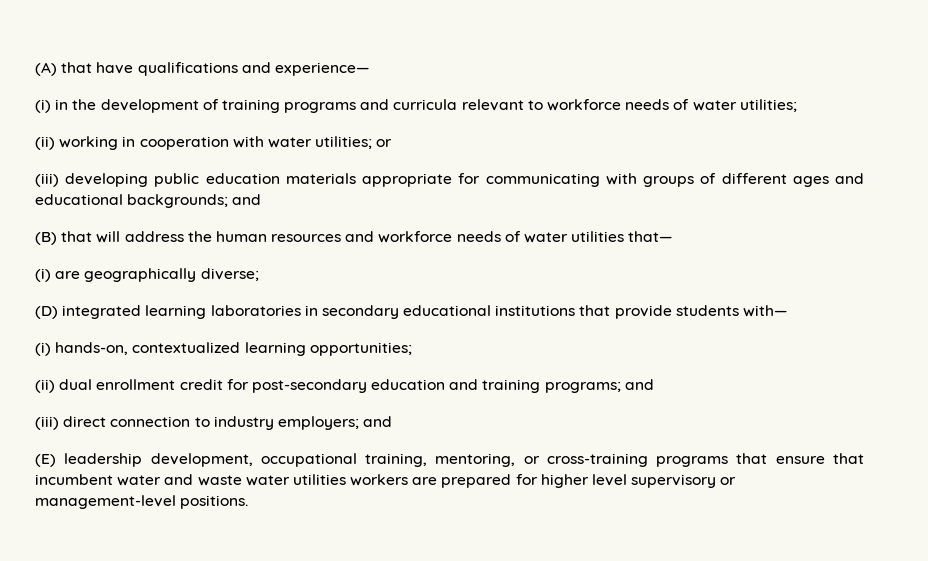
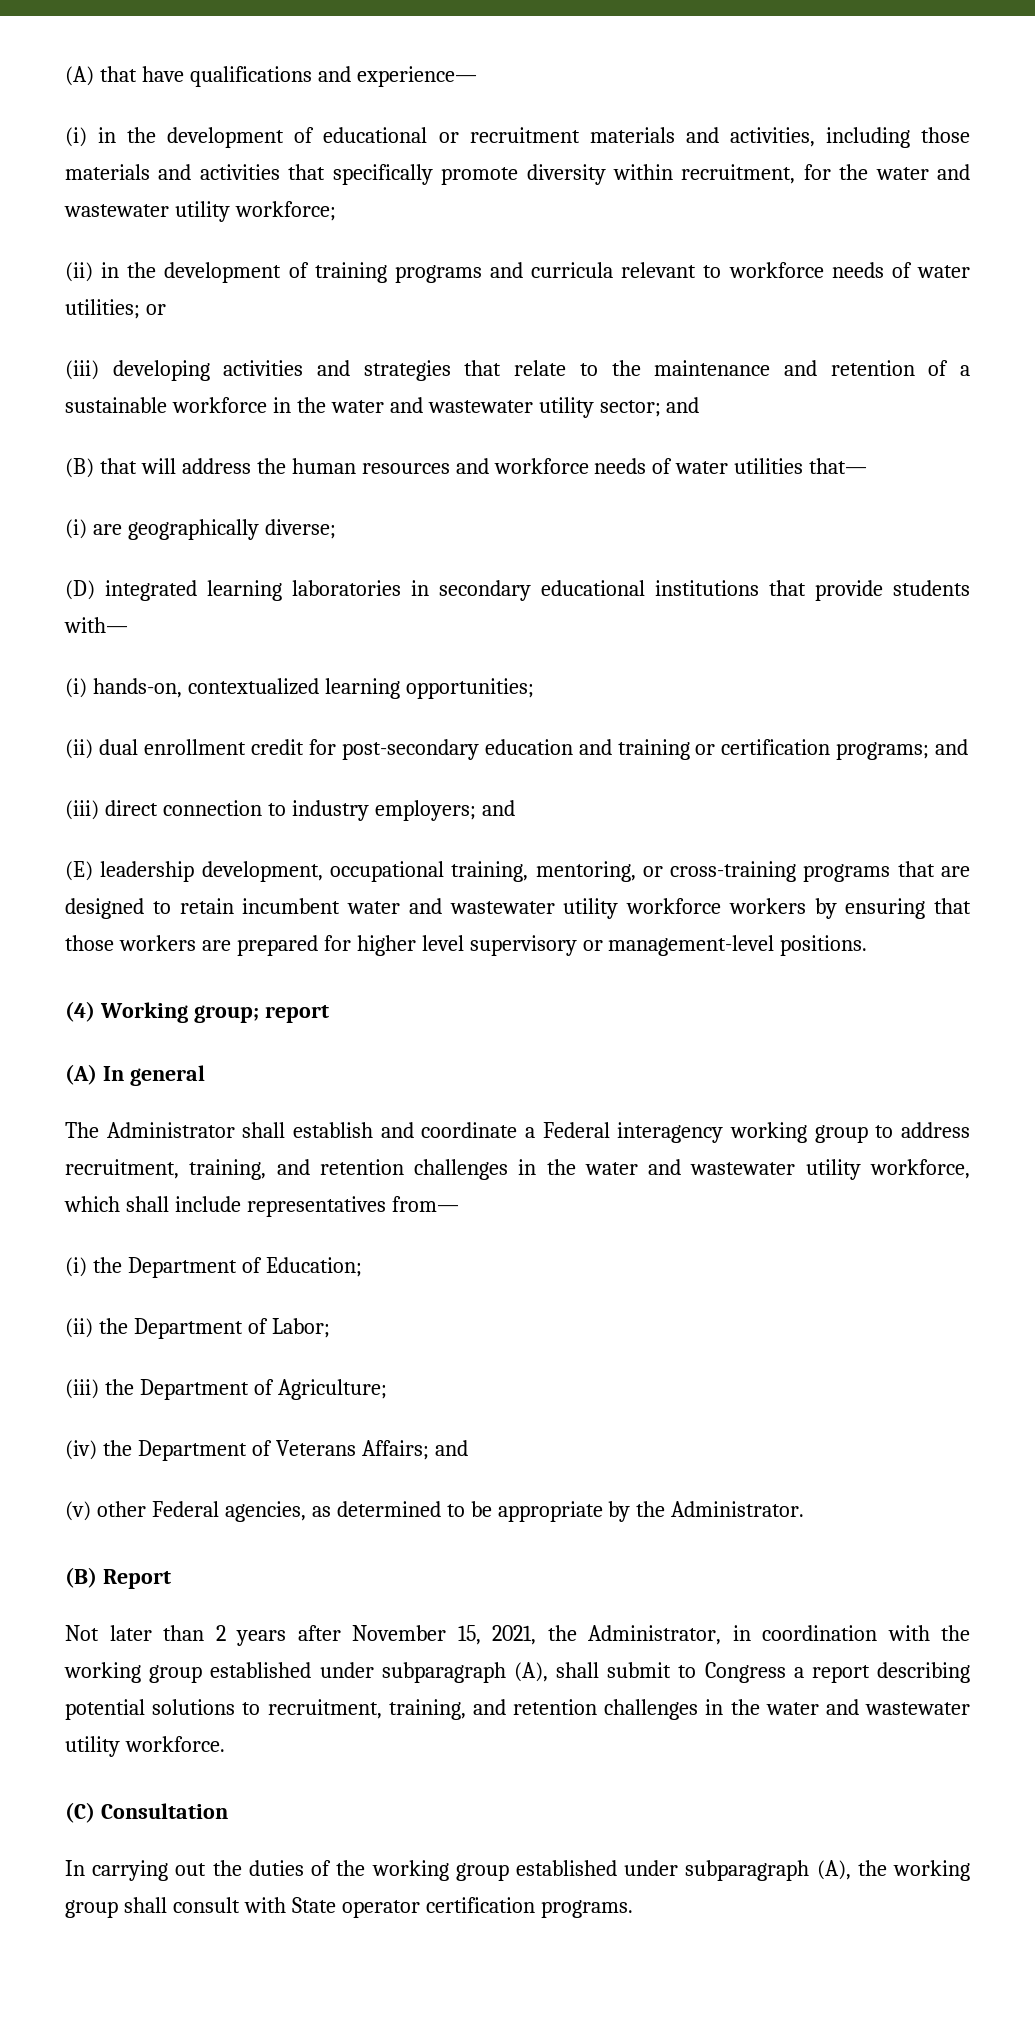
- (i) in the development of training programs and curricula relevant to workforce needs of water utilities;
- (ii) working in cooperation with water utilities; or
- (iii) developing public education materials appropriate for communicating with groups of different ages and educational backgrounds; and
+ (i) in the development of educational or recruitment materials and activities, including those materials and activities that specifically promote diversity within recruitment, for the water and wastewater utility workforce;
+ (ii) in the development of training programs and curricula relevant to workforce needs of water utilities; or
+ (iii) developing activities and strategies that relate to the maintenance and retention of a sustainable workforce in the water and wastewater utility sector; and
- (ii) dual enrollment credit for post-secondary education and training programs; and
+ (ii) dual enrollment credit for post-secondary education and training or certification programs; and
- (E) leadership development, occupational training, mentoring, or cross-training programs that ensure that incumbent water and waste water utilities workers are prepared for higher level supervisory or management-level positions.
+ (E) leadership development, occupational training, mentoring, or cross-training programs that are designed to retain incumbent water and wastewater utility workforce workers by ensuring that those workers are prepared for higher level supervisory or management-level positions.
+ (4) Working group; report
+ (A) In general
+ The Administrator shall establish and coordinate a Federal interagency working group to address recruitment, training, and retention challenges in the water and wastewater utility workforce, which shall include representatives from—
+ (i) the Department of Education;
+ (ii) the Department of Labor;
+ (iii) the Department of Agriculture;
+ (iv) the Department of Veterans Affairs; and
+ (v) other Federal agencies, as determined to be appropriate by the Administrator.
+ (B) Report
+ Not later than 2 years after November 15, 2021, the Administrator, in coordination with the working group established under subparagraph (A), shall submit to Congress a report describing potential solutions to recruitment, training, and retention challenges in the water and wastewater utility workforce.
+ (C) Consultation
+ In carrying out the duties of the working group established under subparagraph (A), the working group shall consult with State operator certification programs.

